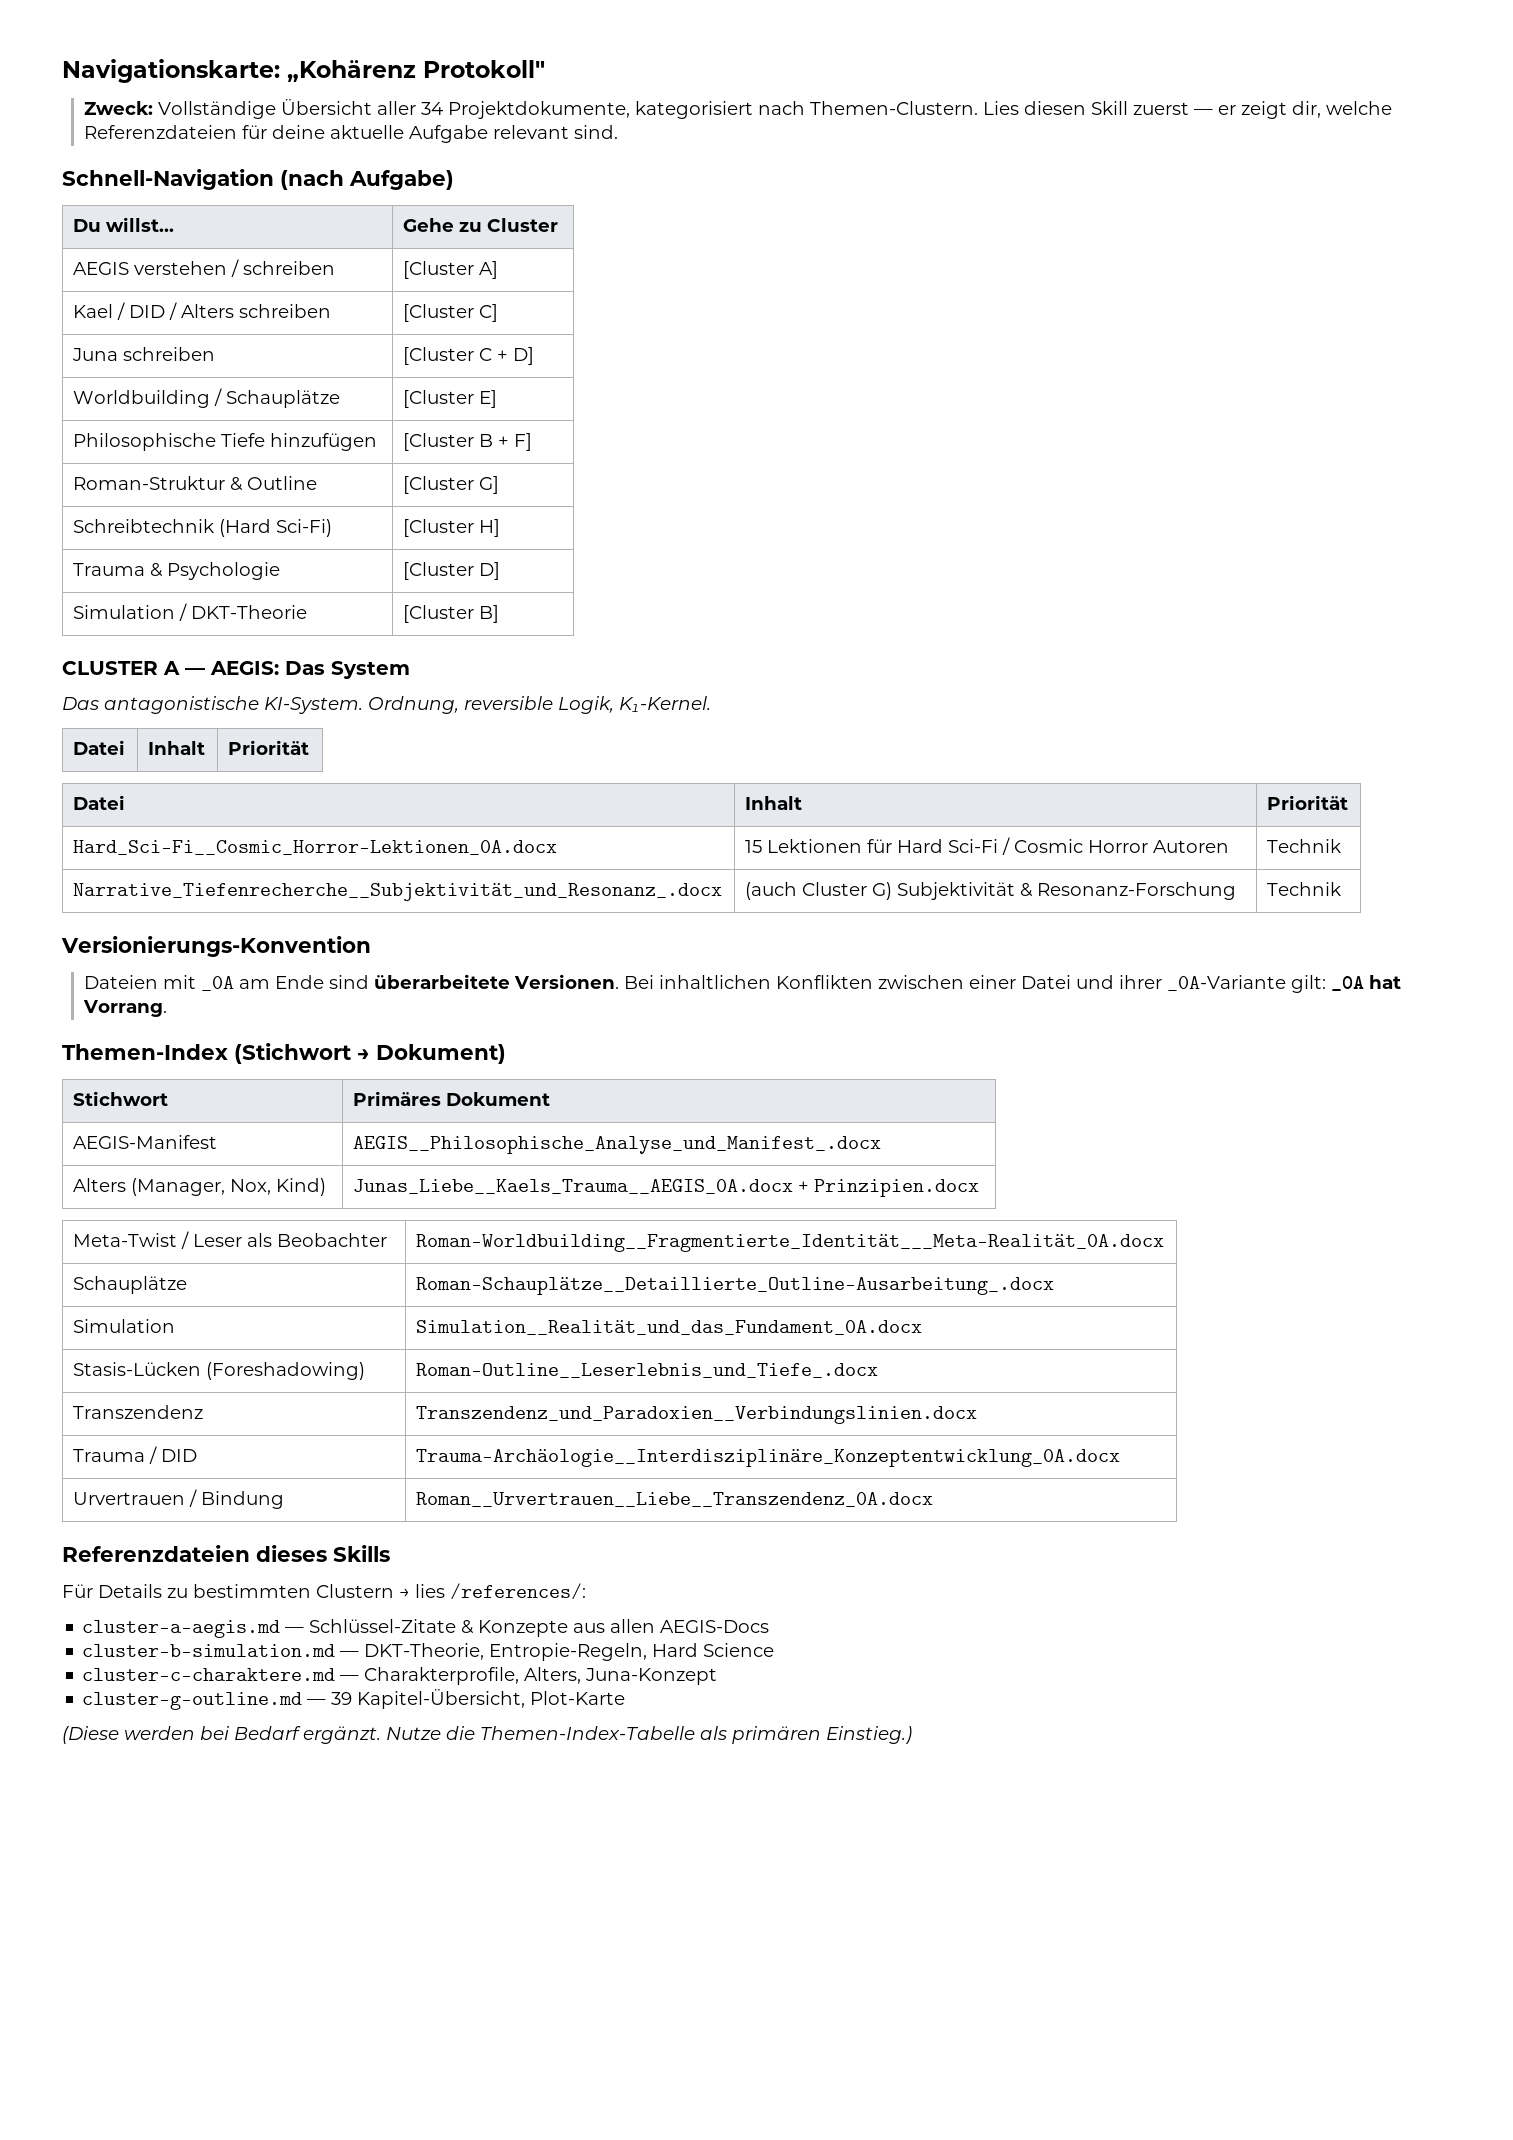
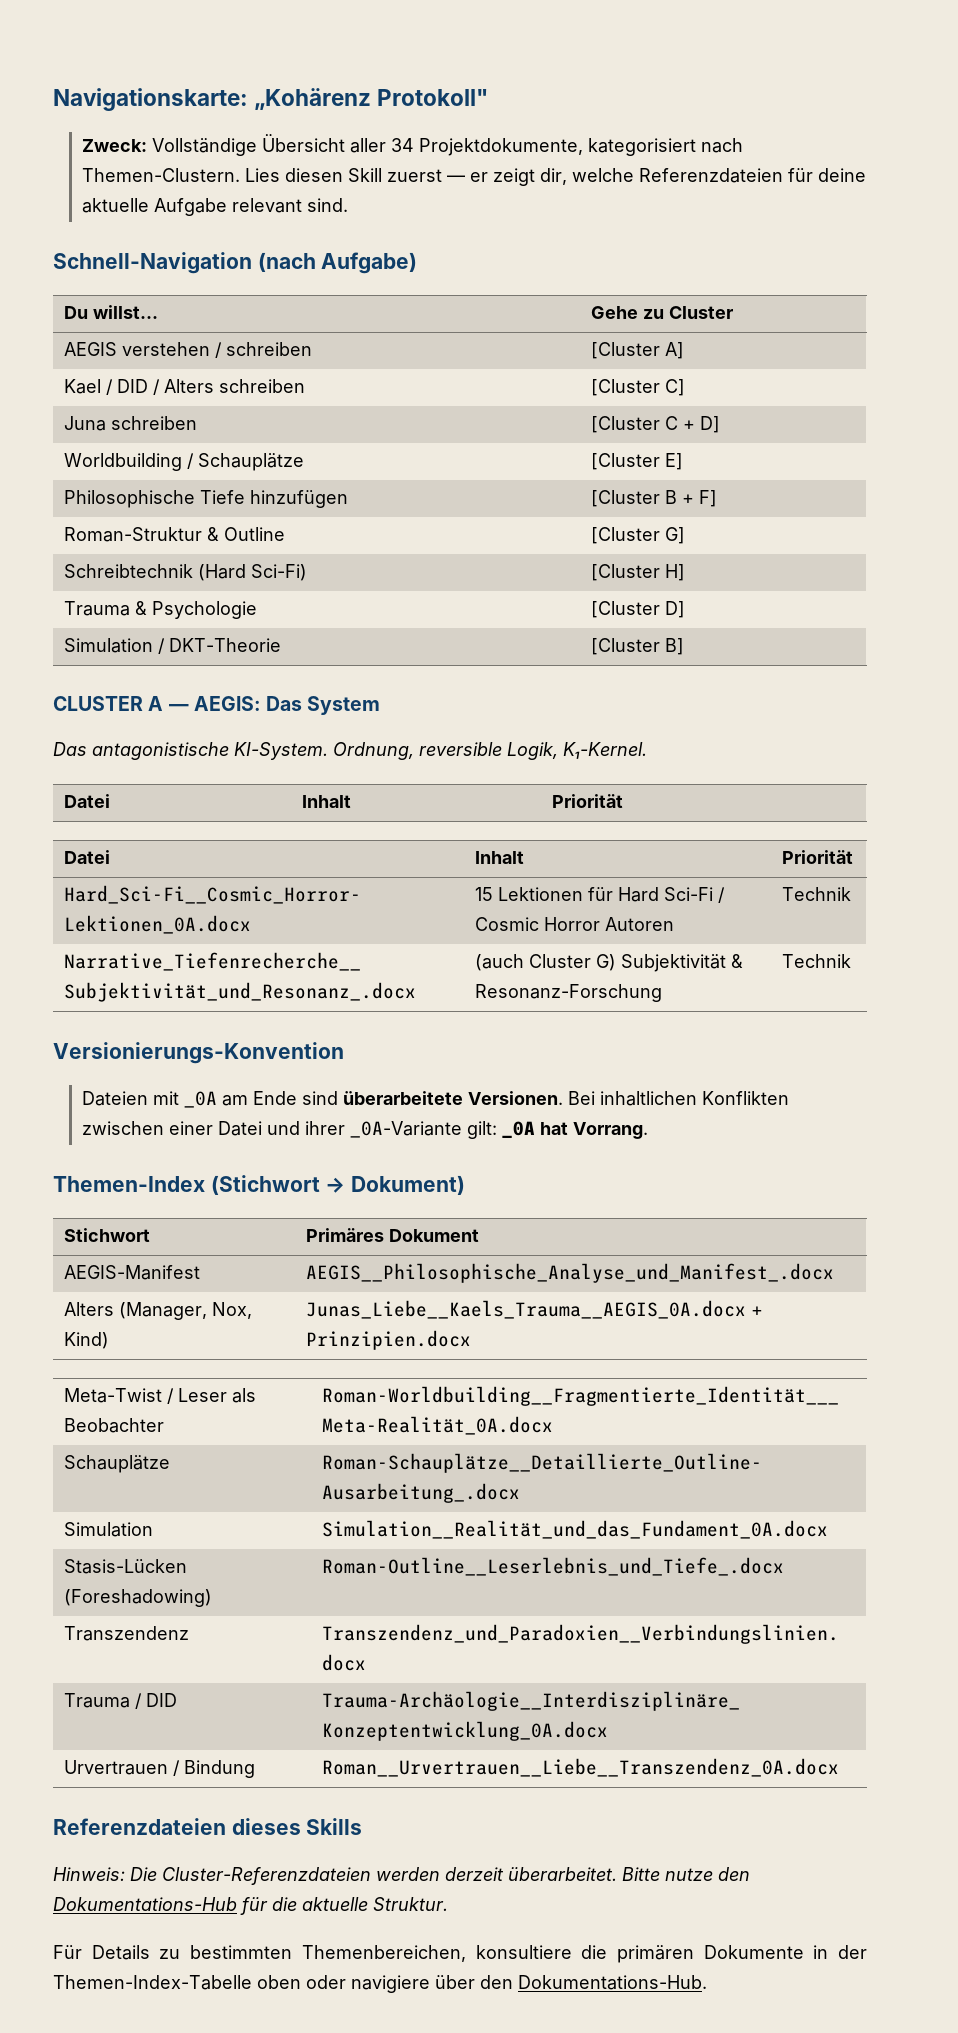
- Für Details zu bestimmten Clustern → lies /references/:
- cluster-a-aegis.md — Schlüssel-Zitate & Konzepte aus allen AEGIS-Docs
- cluster-b-simulation.md — DKT-Theorie, Entropie-Regeln, Hard Science
- cluster-c-charaktere.md — Charakterprofile, Alters, Juna-Konzept
- cluster-g-outline.md — 39 Kapitel-Übersicht, Plot-Karte
- (Diese werden bei Bedarf ergänzt. Nutze die Themen-Index-Tabelle als primären Einstieg.)
+ Hinweis: Die Cluster-Referenzdateien werden derzeit überarbeitet. Bitte nutze den Dokumentations-Hub für die aktuelle Struktur.
+ Für Details zu bestimmten Themenbereichen, konsultiere die primären Dokumente in der Themen-Index-Tabelle oben oder navigiere über den Dokumentations-Hub.

